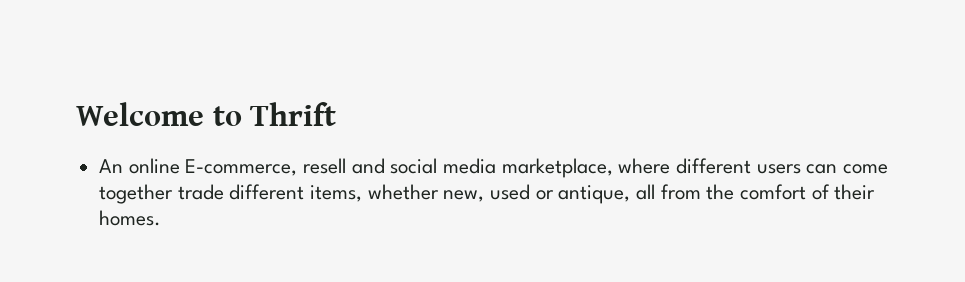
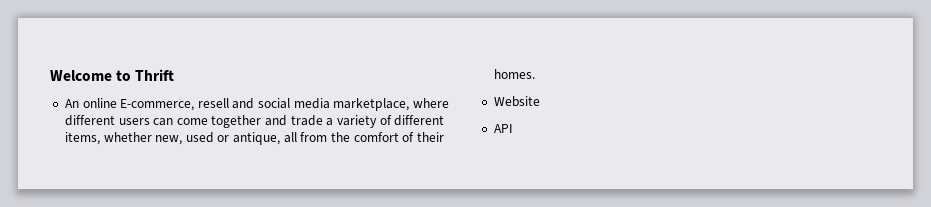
- An online E-commerce, resell and social media marketplace, where different users can come together trade different items, whether new, used or antique, all from the comfort of their homes.
+ An online E-commerce, resell and social media marketplace, where different users can come together and trade a variety of different items, whether new, used or antique, all from the comfort of their homes.
+ Website
+ API

